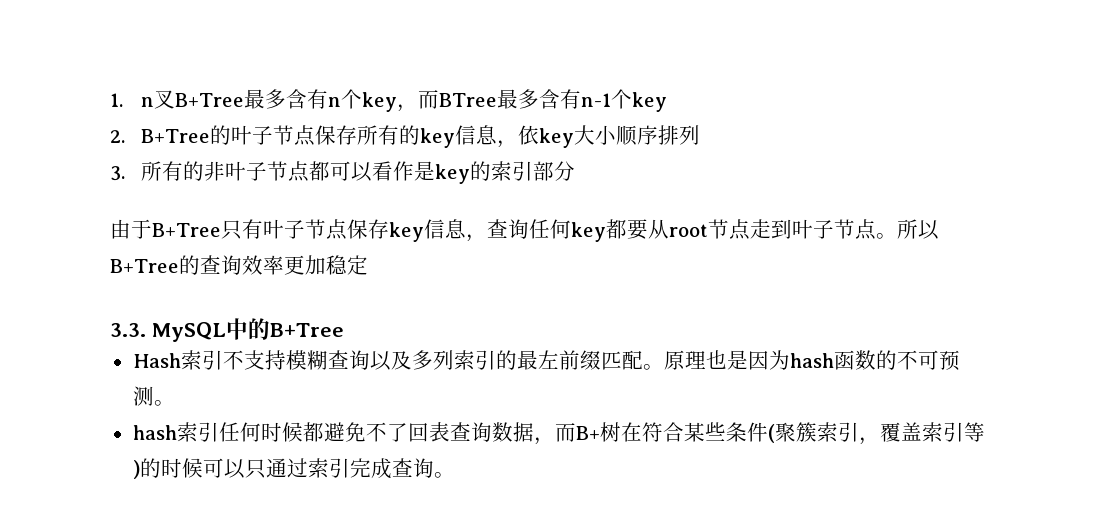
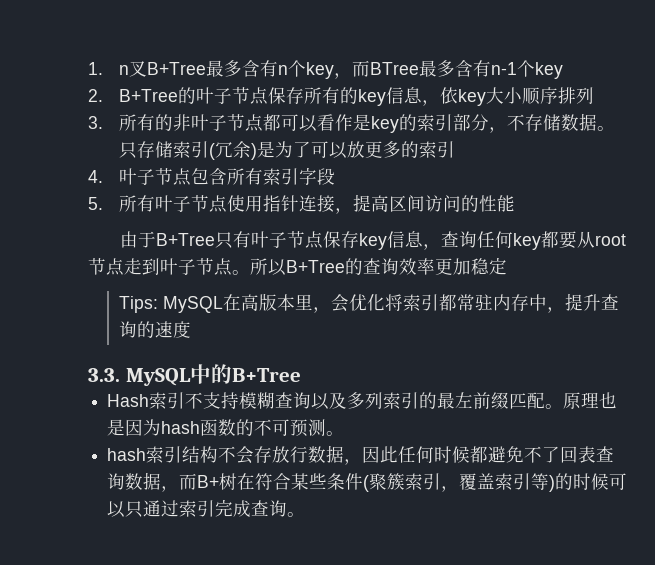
- 3.所有的非叶子节点都可以看作是key的索引部分
+ 3.所有的非叶子节点都可以看作是key的索引部分，不存储数据。只存储索引(冗余)是为了可以放更多的索引
+ 4.叶子节点包含所有索引字段
+ 5.所有叶子节点使用指针连接，提高区间访问的性能
+ Tips: MySQL在高版本里，会优化将索引都常驻内存中，提升查询的速度
- hash索引任何时候都避免不了回表查询数据，而B+树在符合某些条件(聚簇索引，覆盖索引等)的时候可以只通过索引完成查询。
+ hash索引结构不会存放行数据，因此任何时候都避免不了回表查询数据，而B+树在符合某些条件(聚簇索引，覆盖索引等)的时候可以只通过索引完成查询。

